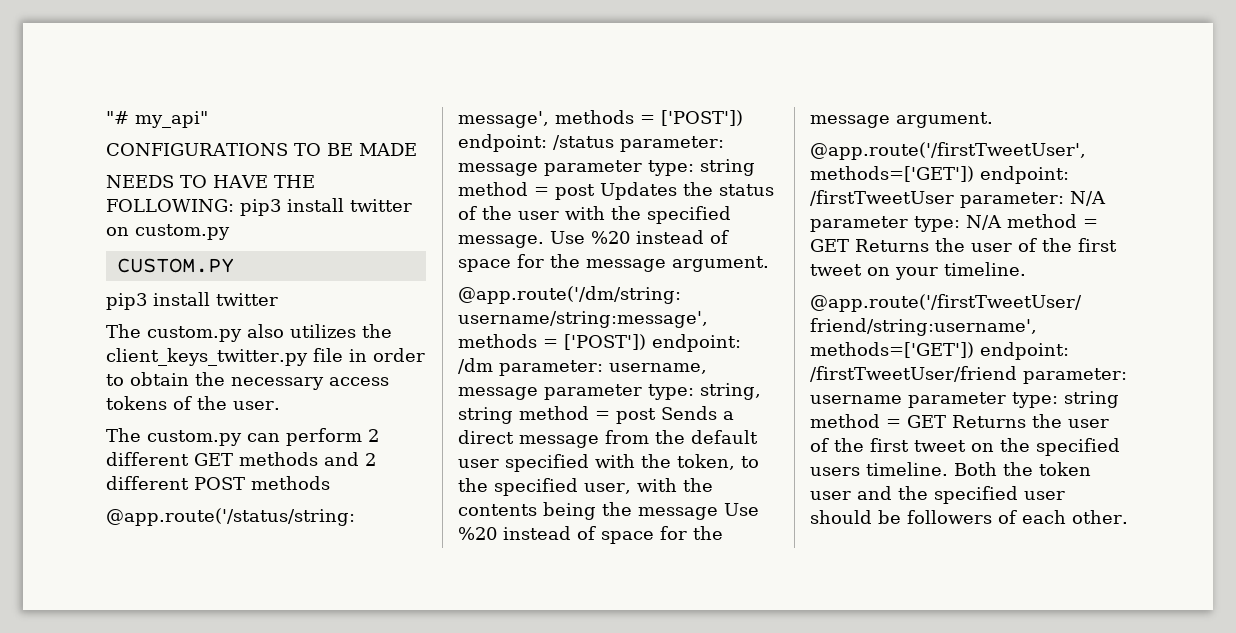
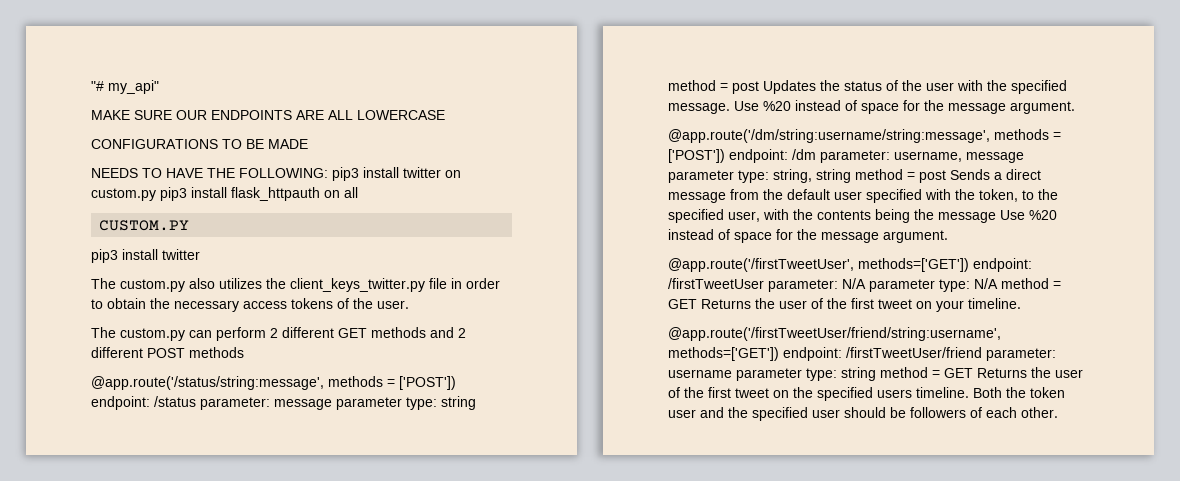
+ MAKE SURE OUR ENDPOINTS ARE ALL LOWERCASE
- NEEDS TO HAVE THE FOLLOWING: pip3 install twitter on custom.py
+ NEEDS TO HAVE THE FOLLOWING: pip3 install twitter on custom.py pip3 install flask_httpauth on all

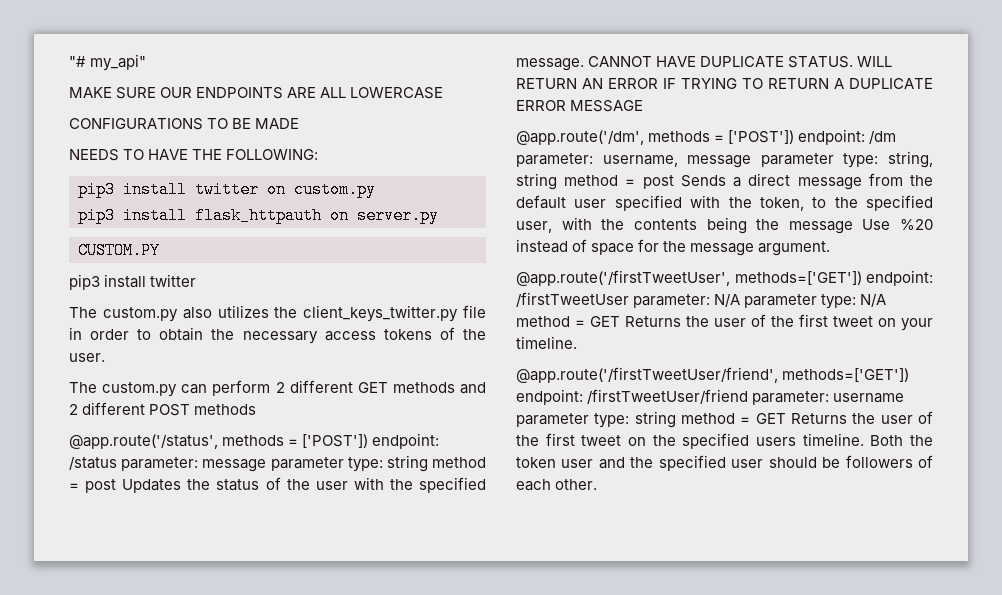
- NEEDS TO HAVE THE FOLLOWING: pip3 install twitter on custom.py pip3 install flask_httpauth on all
+ NEEDS TO HAVE THE FOLLOWING:
+ pip3 install twitter on custom.py
+ pip3 install flask_httpauth on server.py
- @app.route('/status/string:message', methods = ['POST']) endpoint: /status parameter: message parameter type: string method = post Updates the status of the user with the specified message. Use %20 instead of space for the message argument.
- @app.route('/dm/string:username/string:message', methods = ['POST']) endpoint:
+ @app.route('/status', methods = ['POST']) endpoint: /status parameter: message parameter type: string method = post Updates the status of the user with the specified message. CANNOT HAVE DUPLICATE STATUS. WILL RETURN AN ERROR IF TRYING TO RETURN A DUPLICATE ERROR MESSAGE
+ @app.route('/dm', methods = ['POST']) endpoint:
- @app.route('/firstTweetUser/friend/string:username', methods=['GET']) endpoint: /firstTweetUser/friend parameter: username parameter type: string method = GET Returns the user of the first tweet on the specified users timeline.
+ @app.route('/firstTweetUser/friend', methods=['GET']) endpoint: /firstTweetUser/friend parameter: username parameter type: string method = GET Returns the user of the first tweet on the specified users timeline.

